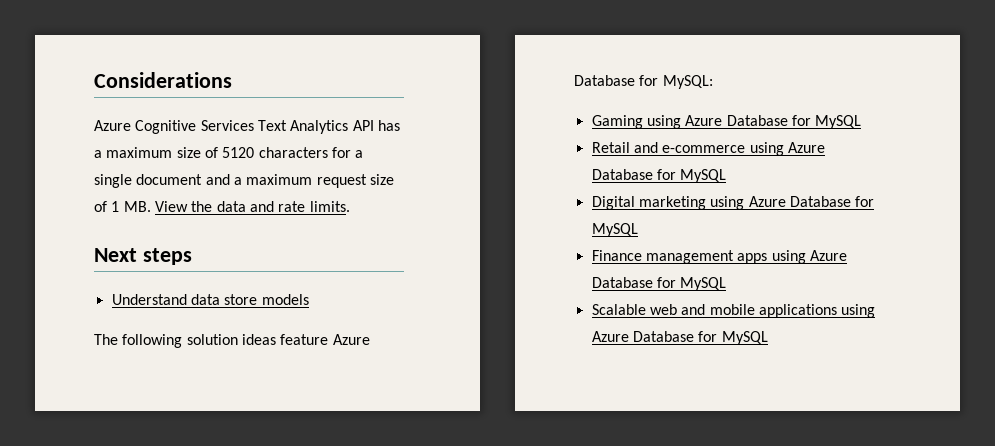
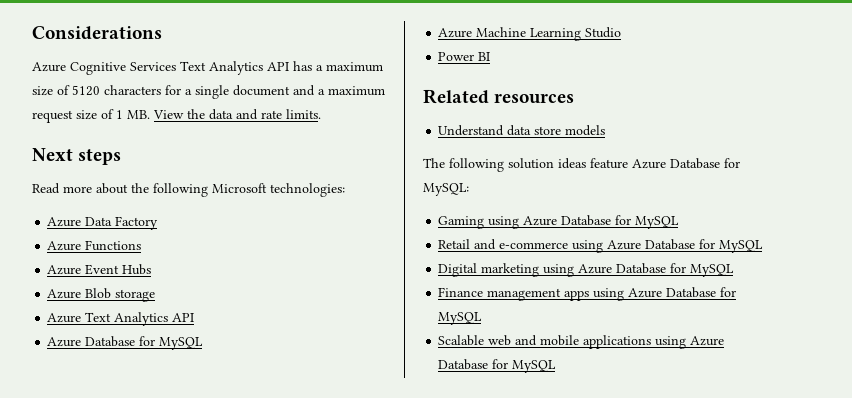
+ Read more about the following Microsoft technologies:
+ Azure Data Factory
+ Azure Functions
+ Azure Event Hubs
+ Azure Blob storage
+ Azure Text Analytics API
+ Azure Database for MySQL
+ Azure Machine Learning Studio
+ Power BI
+ Related resources

